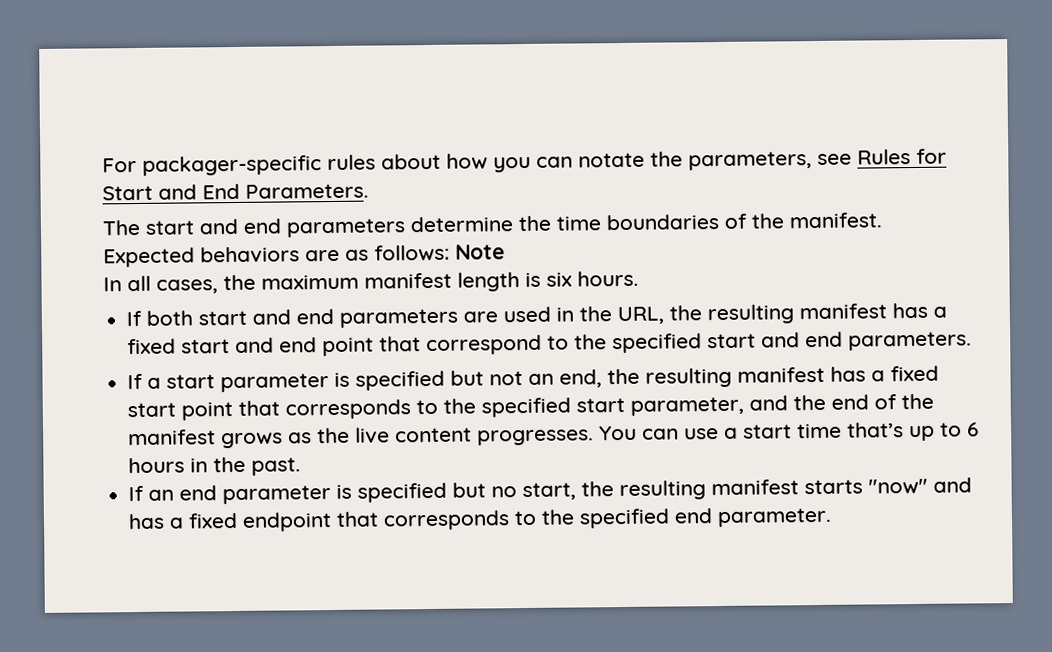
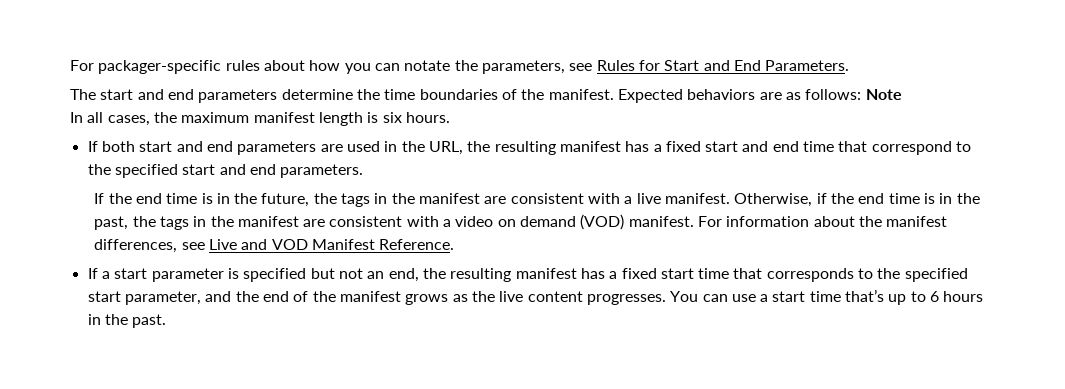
- If both start and end parameters are used in the URL, the resulting manifest has a fixed start and end point that correspond to the specified start and end parameters.
+ If both start and end parameters are used in the URL, the resulting manifest has a fixed start and end time that correspond to the specified start and end parameters.
+ If the end time is in the future, the tags in the manifest are consistent with a live manifest. Otherwise, if the end time is in the past, the tags in the manifest are consistent with a video on demand (VOD) manifest. For information about the manifest differences, see Live and VOD Manifest Reference.
- If a start parameter is specified but not an end, the resulting manifest has a fixed start point that corresponds to the specified start parameter, and the end of the manifest grows as the live content progresses.
+ If a start parameter is specified but not an end, the resulting manifest has a fixed start time that corresponds to the specified start parameter, and the end of the manifest grows as the live content progresses.
- If an end parameter is specified but no start, the resulting manifest starts "now" and has a fixed endpoint that corresponds to the specified end parameter.

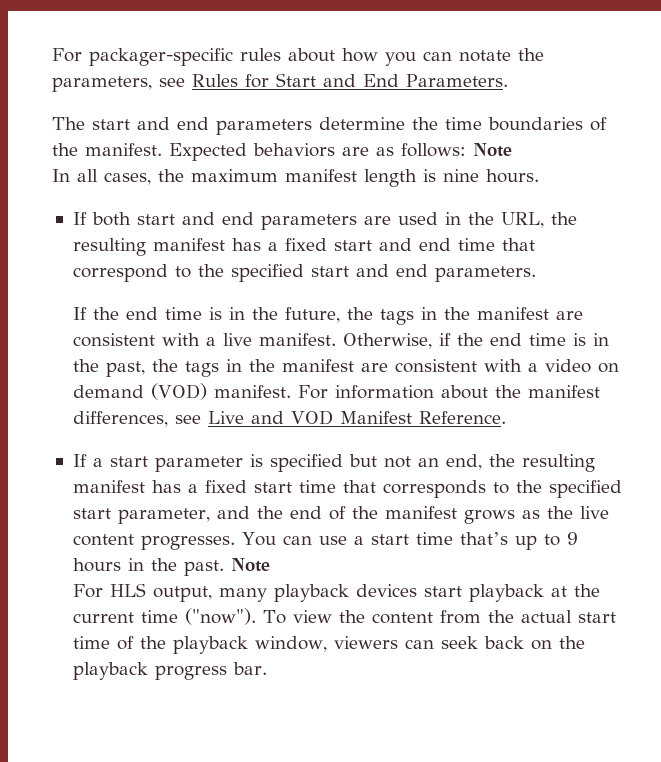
- In all cases, the maximum manifest length is six hours.
+ In all cases, the maximum manifest length is nine hours.
- You can use a start time that’s up to 6 hours in the past.
+ You can use a start time that’s up to 9 hours in the past. Note
+ For HLS output, many playback devices start playback at the current time ("now"). To view the content from the actual start time of the playback window, viewers can seek back on the playback progress bar.

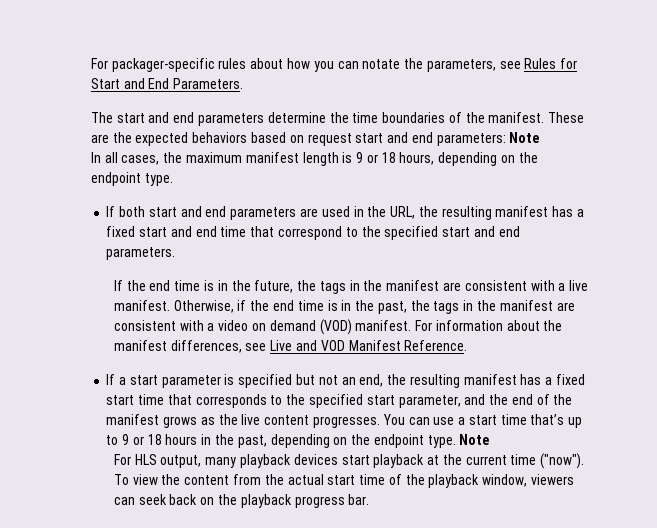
- Expected behaviors are as follows: Note
+ These are the expected behaviors based on request start and end parameters: Note
- In all cases, the maximum manifest length is nine hours.
+ In all cases, the maximum manifest length is 9 or 18 hours, depending on the endpoint type.
- You can use a start time that’s up to 9 hours in the past.
+ You can use a start time that’s up to 9 or 18 hours in the past, depending on the endpoint type.

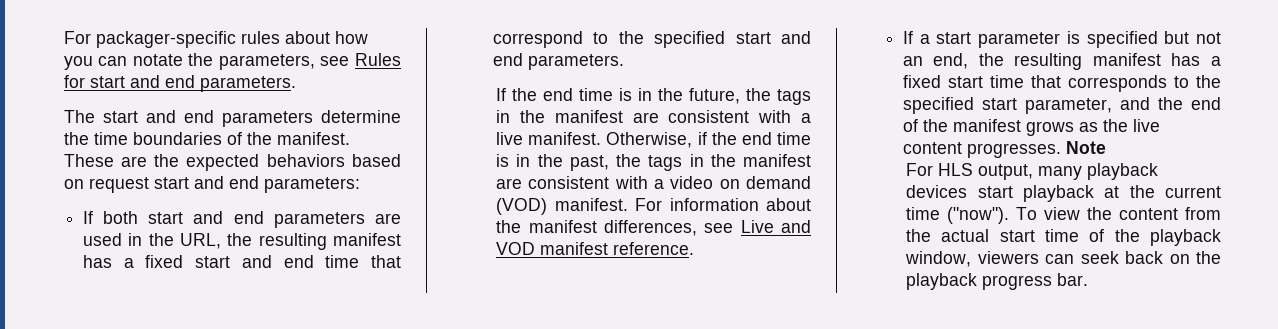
- For packager-specific rules about how you can notate the parameters, see Rules for Start and End Parameters.
+ For packager-specific rules about how you can notate the parameters, see Rules for start and end parameters.
- These are the expected behaviors based on request start and end parameters: Note
- In all cases, the maximum manifest length is 9 or 18 hours, depending on the endpoint type.
+ These are the expected behaviors based on request start and end parameters:
- For information about the manifest differences, see Live and VOD Manifest Reference.
+ For information about the manifest differences, see Live and VOD manifest reference.
- You can use a start time that’s up to 9 or 18 hours in the past, depending on the endpoint type.

